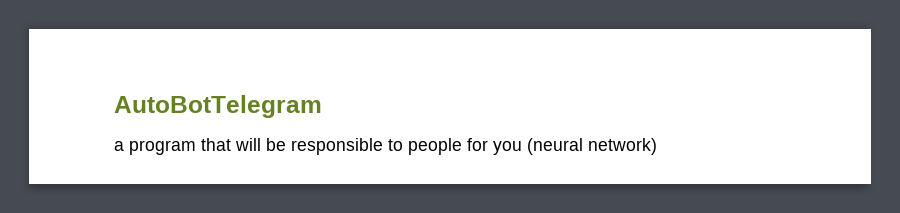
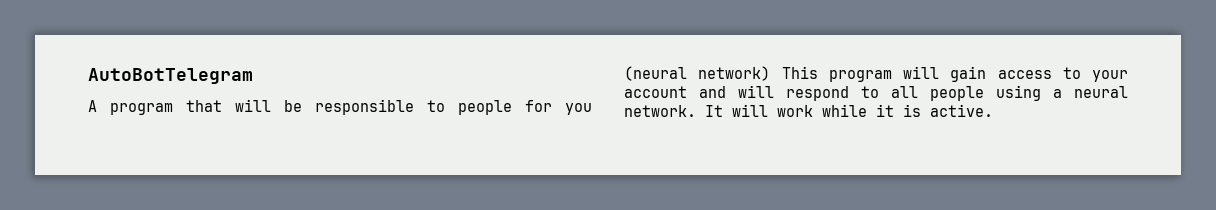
- a program that will be responsible to people for you (neural network)
+ A program that will be responsible to people for you (neural network) This program will gain access to your account and will respond to all people using a neural network. It will work while it is active.

